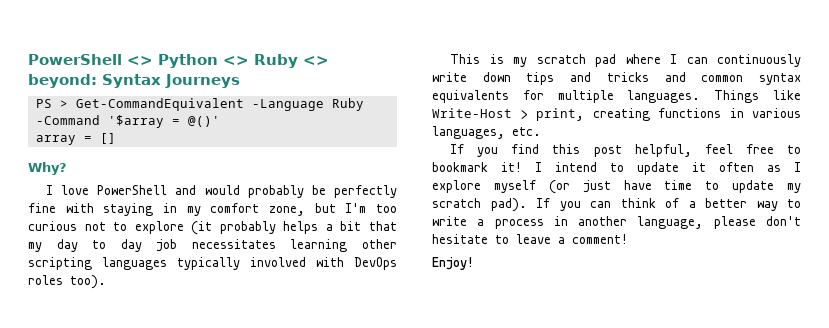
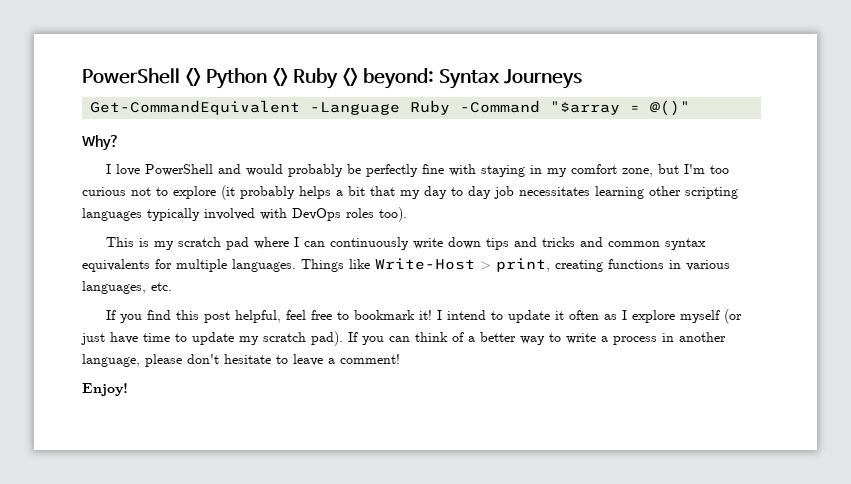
- PS > Get-CommandEquivalent -Language Ruby -Command '$array = @()'
- array = []
+ Get-CommandEquivalent -Language Ruby -Command "$array = @()"

